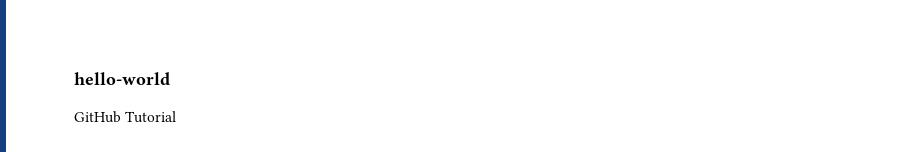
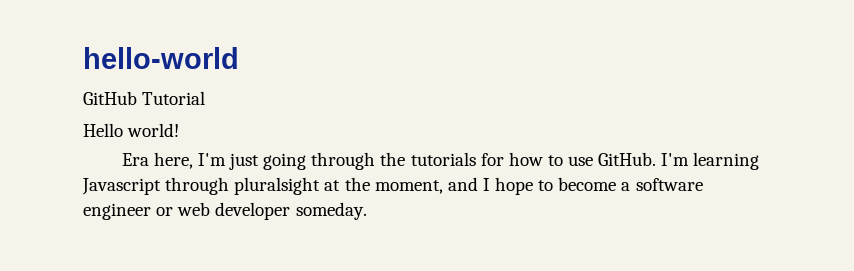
+ Hello world!
+ Era here, I'm just going through the tutorials for how to use GitHub. I'm learning Javascript through pluralsight at the moment, and I hope to become a software engineer or web developer someday.

